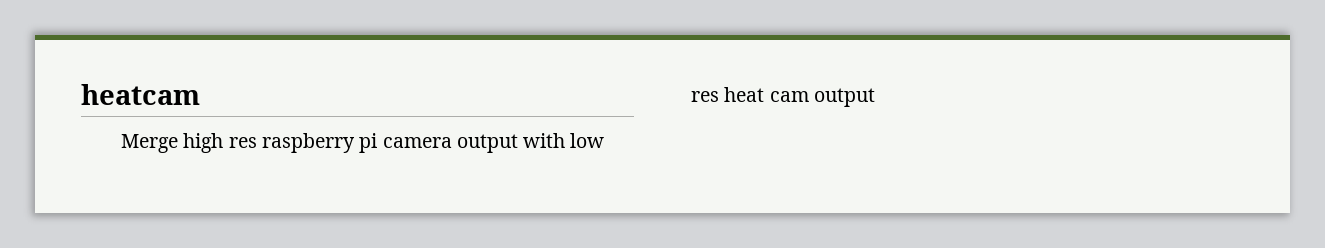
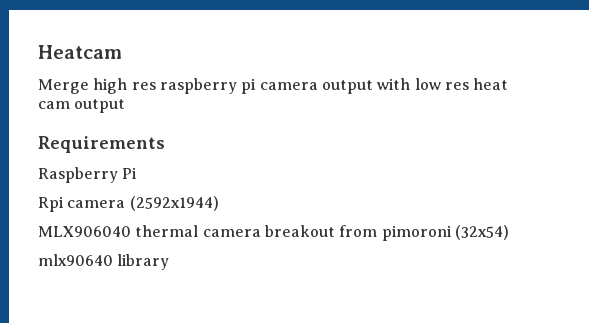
- heatcam
+ Heatcam
+ Requirements
+ Raspberry Pi
+ Rpi camera (2592x1944)
+ MLX906040 thermal camera breakout from pimoroni (32x54)
+ mlx90640 library

